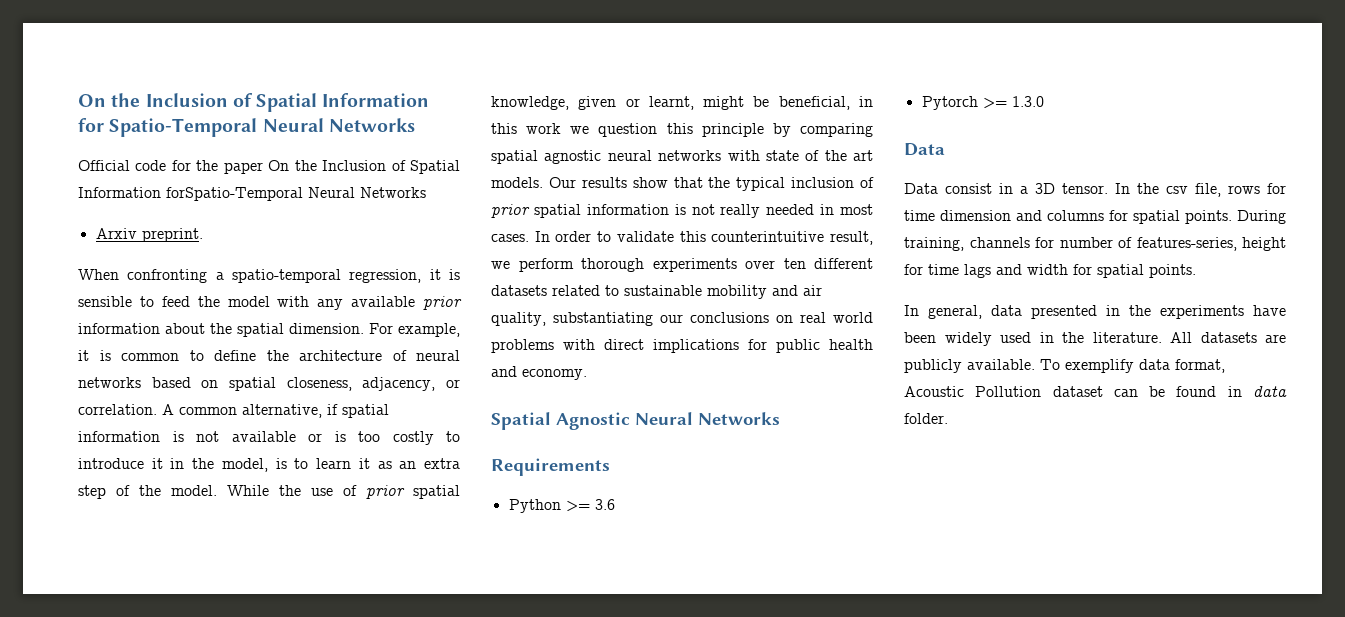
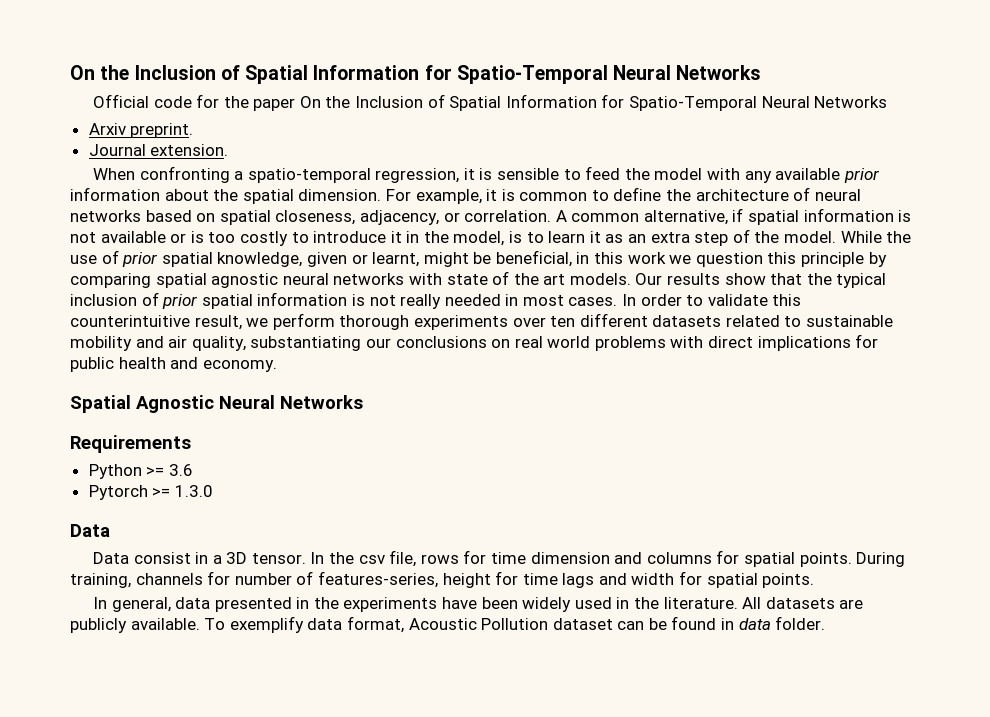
- Official code for the paper On the Inclusion of Spatial Information forSpatio-Temporal Neural Networks
+ Official code for the paper On the Inclusion of Spatial Information for Spatio-Temporal Neural Networks
+ Journal extension.

